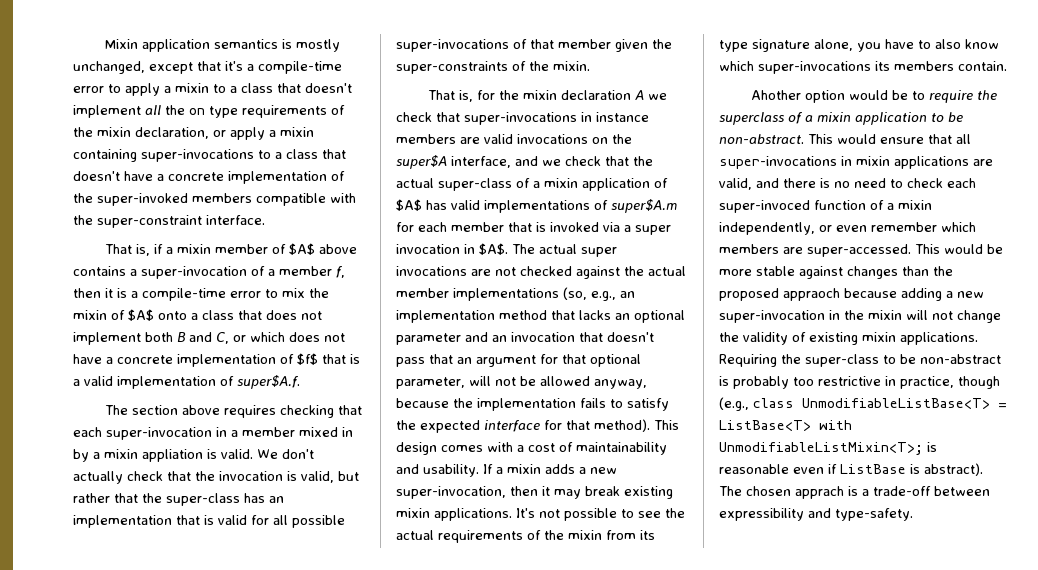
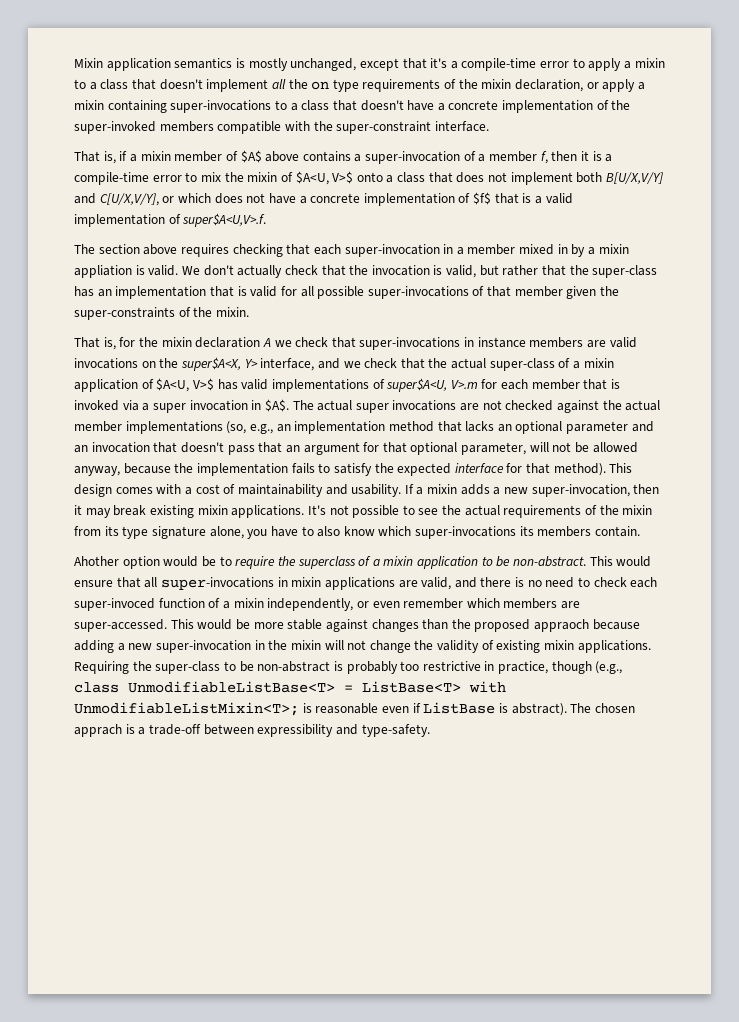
- That is, if a mixin member of $A$ above contains a super-invocation of a member f, then it is a compile-time error to mix the mixin of $A$ onto a class that does not implement both B and C, or which does not have a concrete implementation of $f$ that is a valid implementation of super$A.f.
+ That is, if a mixin member of $A$ above contains a super-invocation of a member f, then it is a compile-time error to mix the mixin of $A<U, V>$ onto a class that does not implement both B[U/X,V/Y] and C[U/X,V/Y], or which does not have a concrete implementation of $f$ that is a valid implementation of super$A<U,V>.f.
- That is, for the mixin declaration A we check that super-invocations in instance members are valid invocations on the super$A interface, and we check that the actual super-class of a mixin application of $A$ has valid implementations of super$A.m for each member that is invoked via a super invocation in $A$.
+ That is, for the mixin declaration A we check that super-invocations in instance members are valid invocations on the super$A<X, Y> interface, and we check that the actual super-class of a mixin application of $A<U, V>$ has valid implementations of super$A<U, V>.m for each member that is invoked via a super invocation in $A$.

